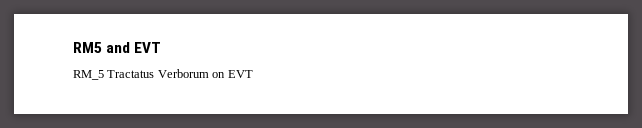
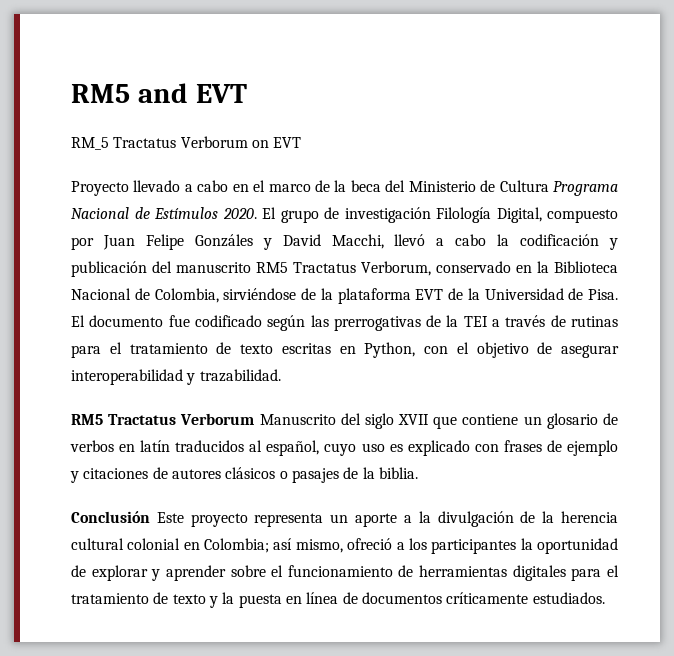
+ Proyecto llevado a cabo en el marco de la beca del Ministerio de Cultura Programa Nacional de Estímulos 2020. El grupo de investigación Filología Digital, compuesto por Juan Felipe Gonzáles y David Macchi, llevó a cabo la codificación y publicación del manuscrito RM5 Tractatus Verborum, conservado en la Biblioteca Nacional de Colombia, sirviéndose de la plataforma EVT de la Universidad de Pisa. El documento fue codificado según las prerrogativas de la TEI a través de rutinas para el tratamiento de texto escritas en Python, con el objetivo de asegurar interoperabilidad y trazabilidad.
+ RM5 Tractatus Verborum Manuscrito del siglo XVII que contiene un glosario de verbos en latín traducidos al español, cuyo uso es explicado con frases de ejemplo y citaciones de autores clásicos o pasajes de la biblia.
+ Conclusión Este proyecto representa un aporte a la divulgación de la herencia cultural colonial en Colombia; así mismo, ofreció a los participantes la oportunidad de explorar y aprender sobre el funcionamiento de herramientas digitales para el tratamiento de texto y la puesta en línea de documentos críticamente estudiados.

